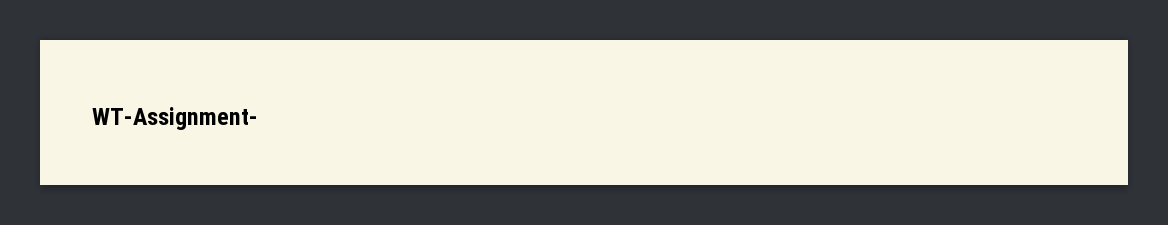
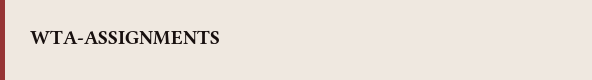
- WT-Assignment-
+ WTA-ASSIGNMENTS

